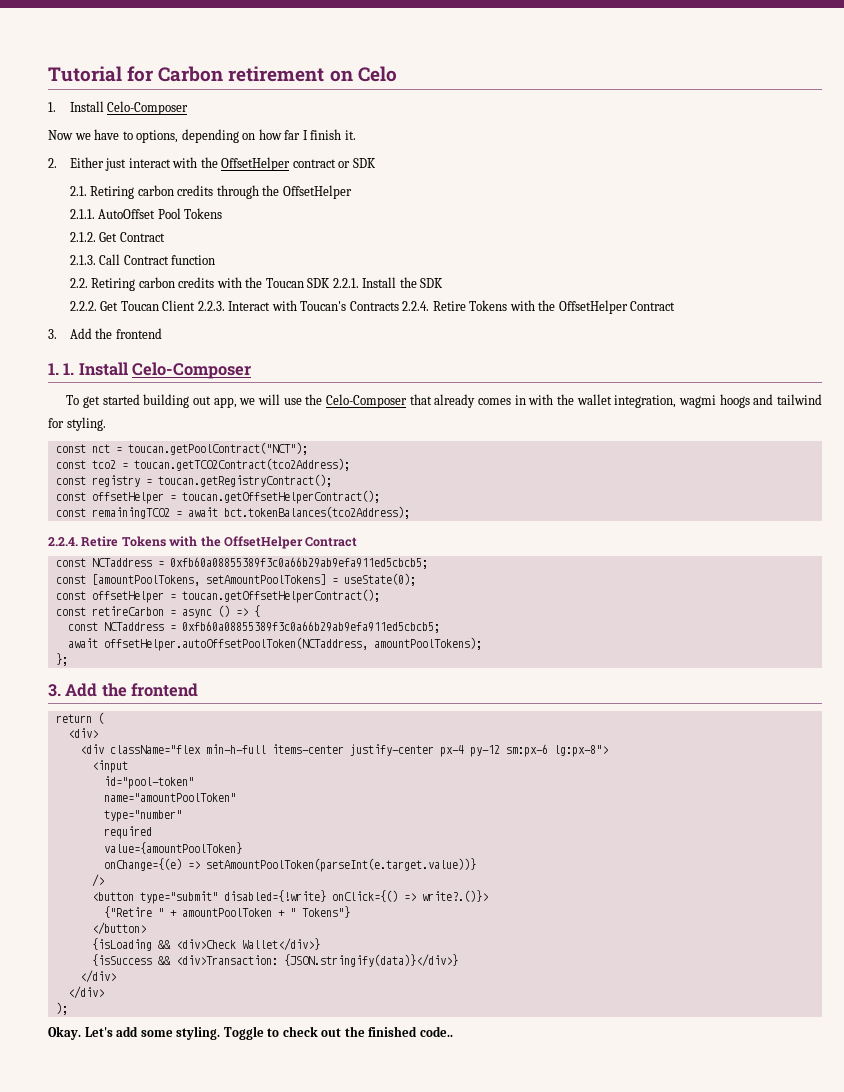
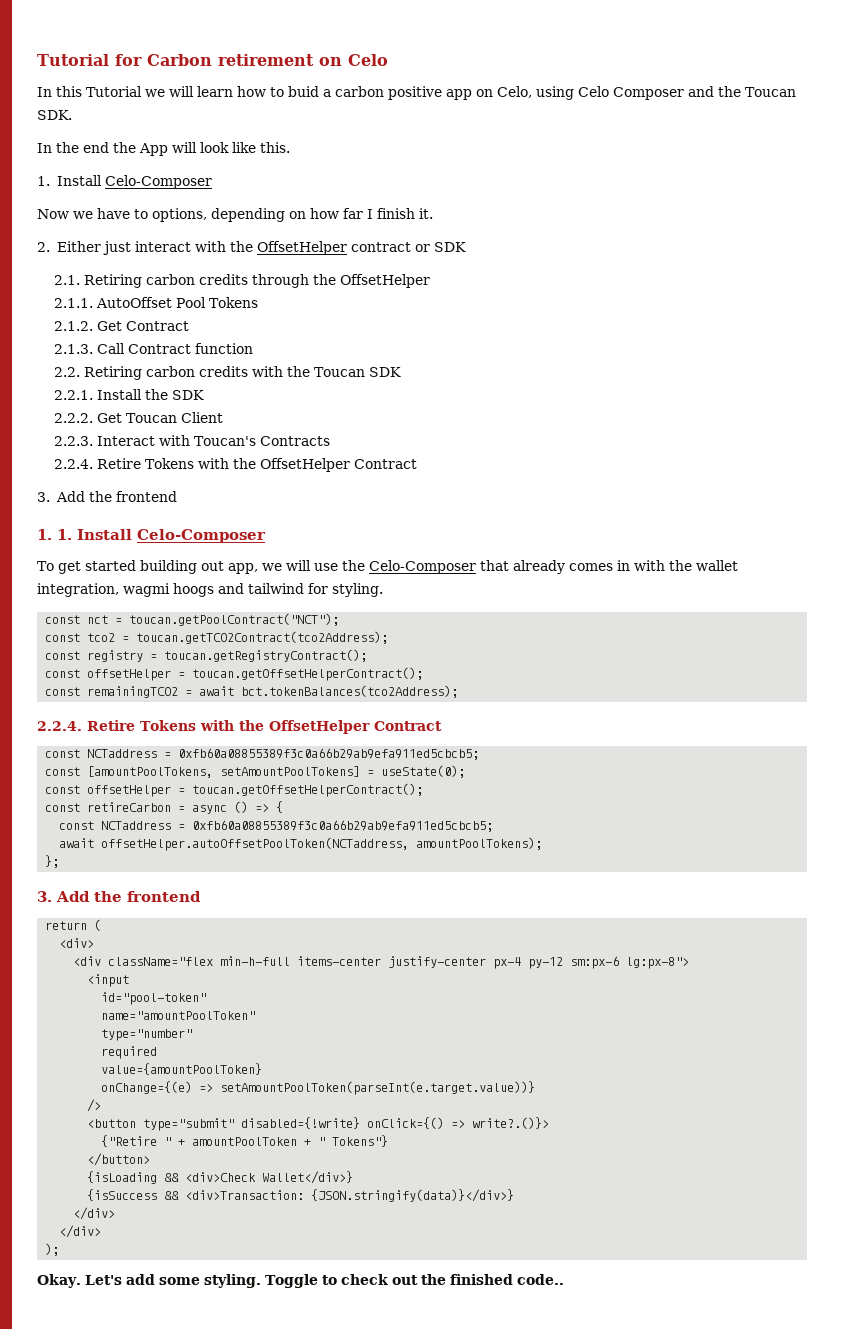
+ In this Tutorial we will learn how to buid a carbon positive app on Celo, using Celo Composer and the Toucan SDK.
+ In the end the App will look like this.
- 2.2. Retiring carbon credits with the Toucan SDK 2.2.1. Install the SDK
+ 2.2. Retiring carbon credits with the Toucan SDK
+ 2.2.1. Install the SDK
- 2.2.2. Get Toucan Client 2.2.3. Interact with Toucan's Contracts 2.2.4. Retire Tokens with the OffsetHelper Contract
+ 2.2.2. Get Toucan Client
+ 2.2.3. Interact with Toucan's Contracts
+ 2.2.4. Retire Tokens with the OffsetHelper Contract

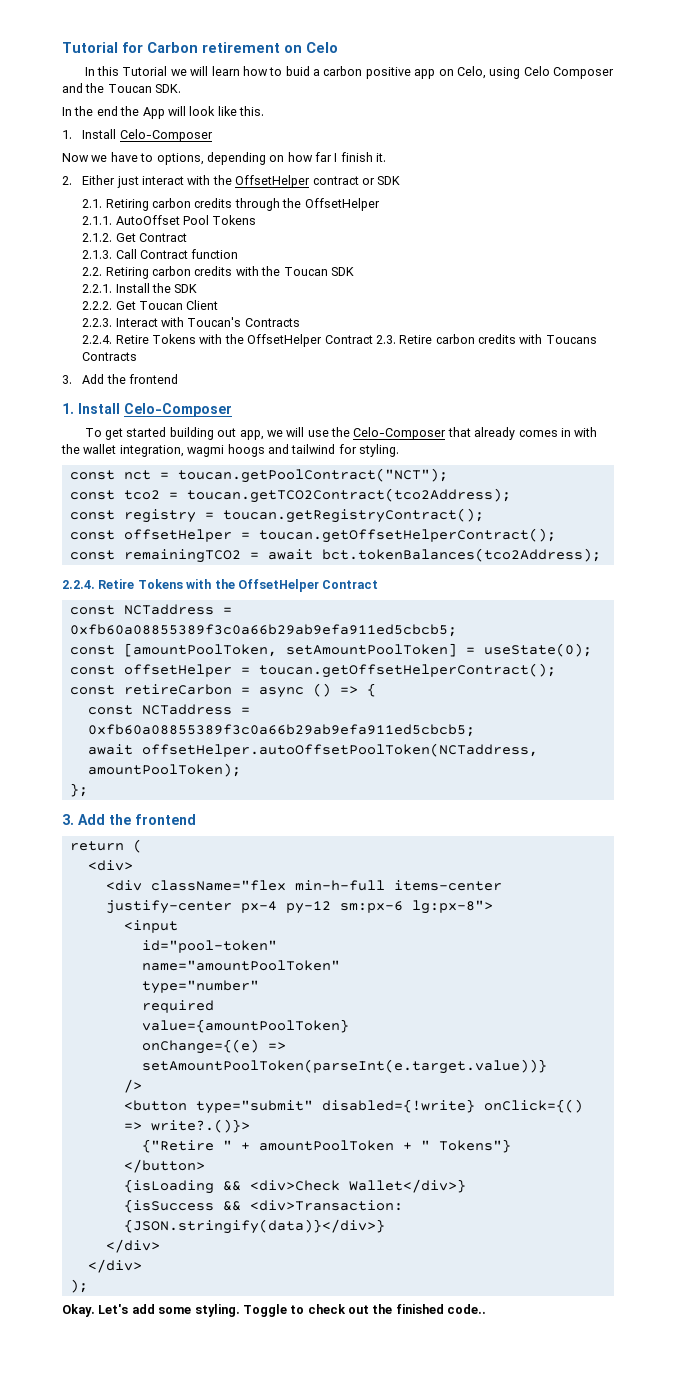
  2.2.3. Interact with Toucan's Contracts
- 2.2.4. Retire Tokens with the OffsetHelper Contract
+ 2.2.4. Retire Tokens with the OffsetHelper Contract 2.3. Retire carbon credits with Toucans Contracts
  3. Add the frontend
- 1. 1. Install Celo-Composer
+ 1. Install Celo-Composer
- const [amountPoolTokens, setAmountPoolTokens] = useState(0);
+ const [amountPoolToken, setAmountPoolToken] = useState(0);
- await offsetHelper.autoOffsetPoolToken(NCTaddress, amountPoolTokens);
+ await offsetHelper.autoOffsetPoolToken(NCTaddress, amountPoolToken);

